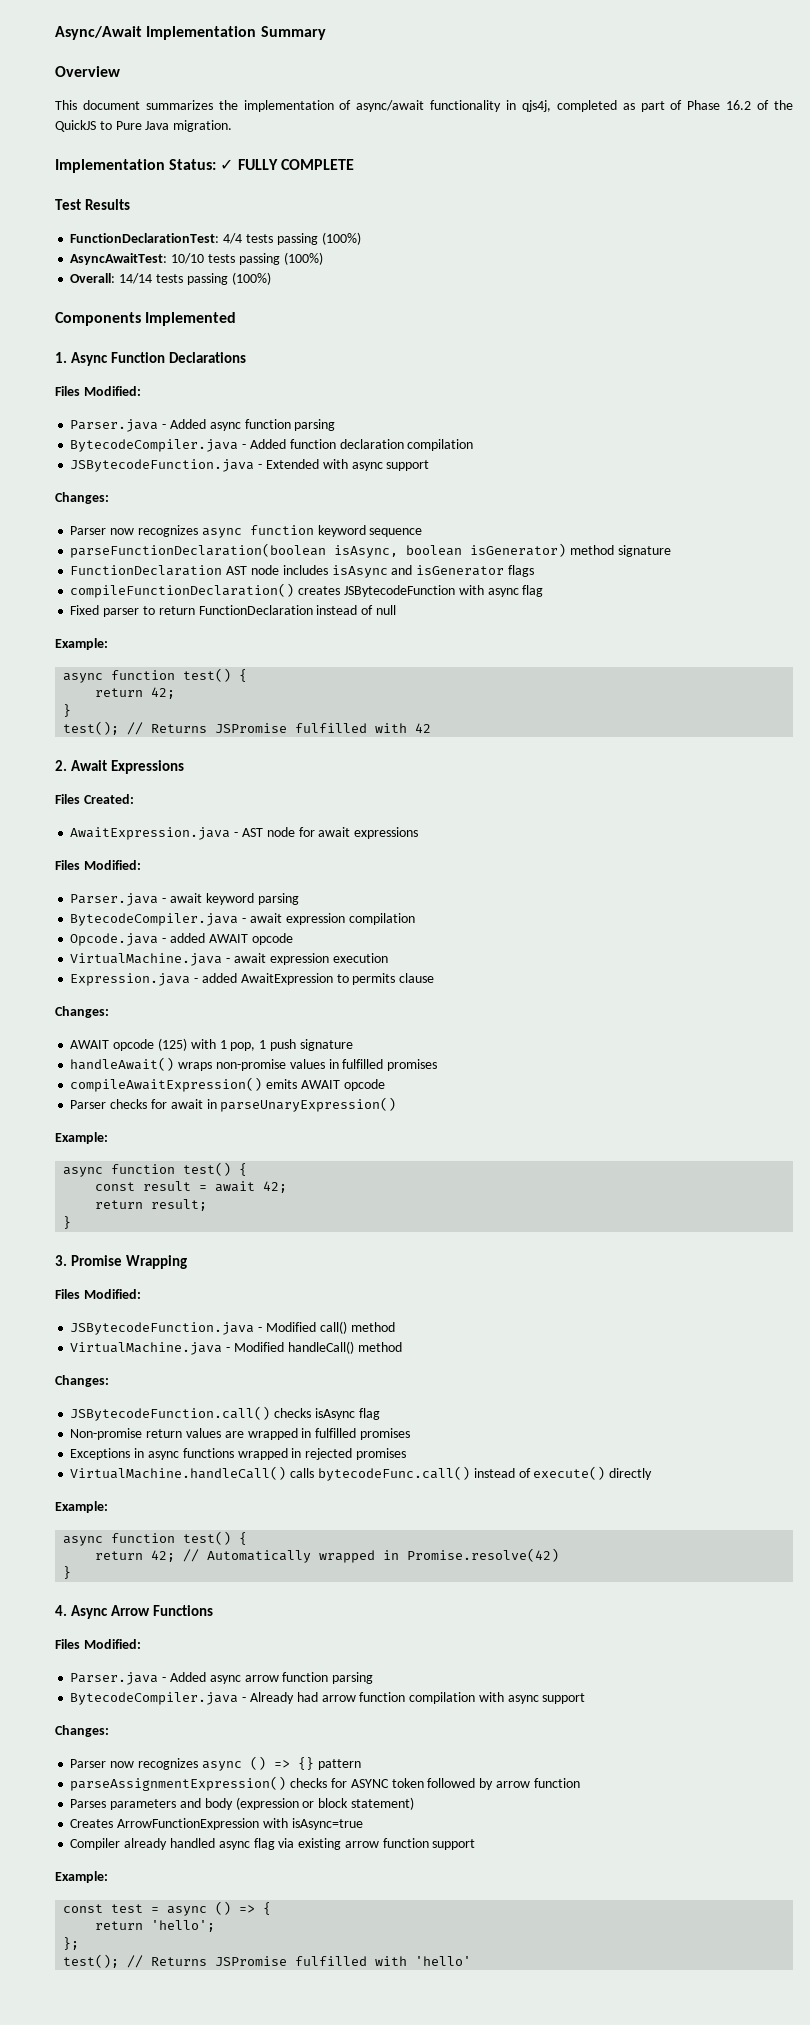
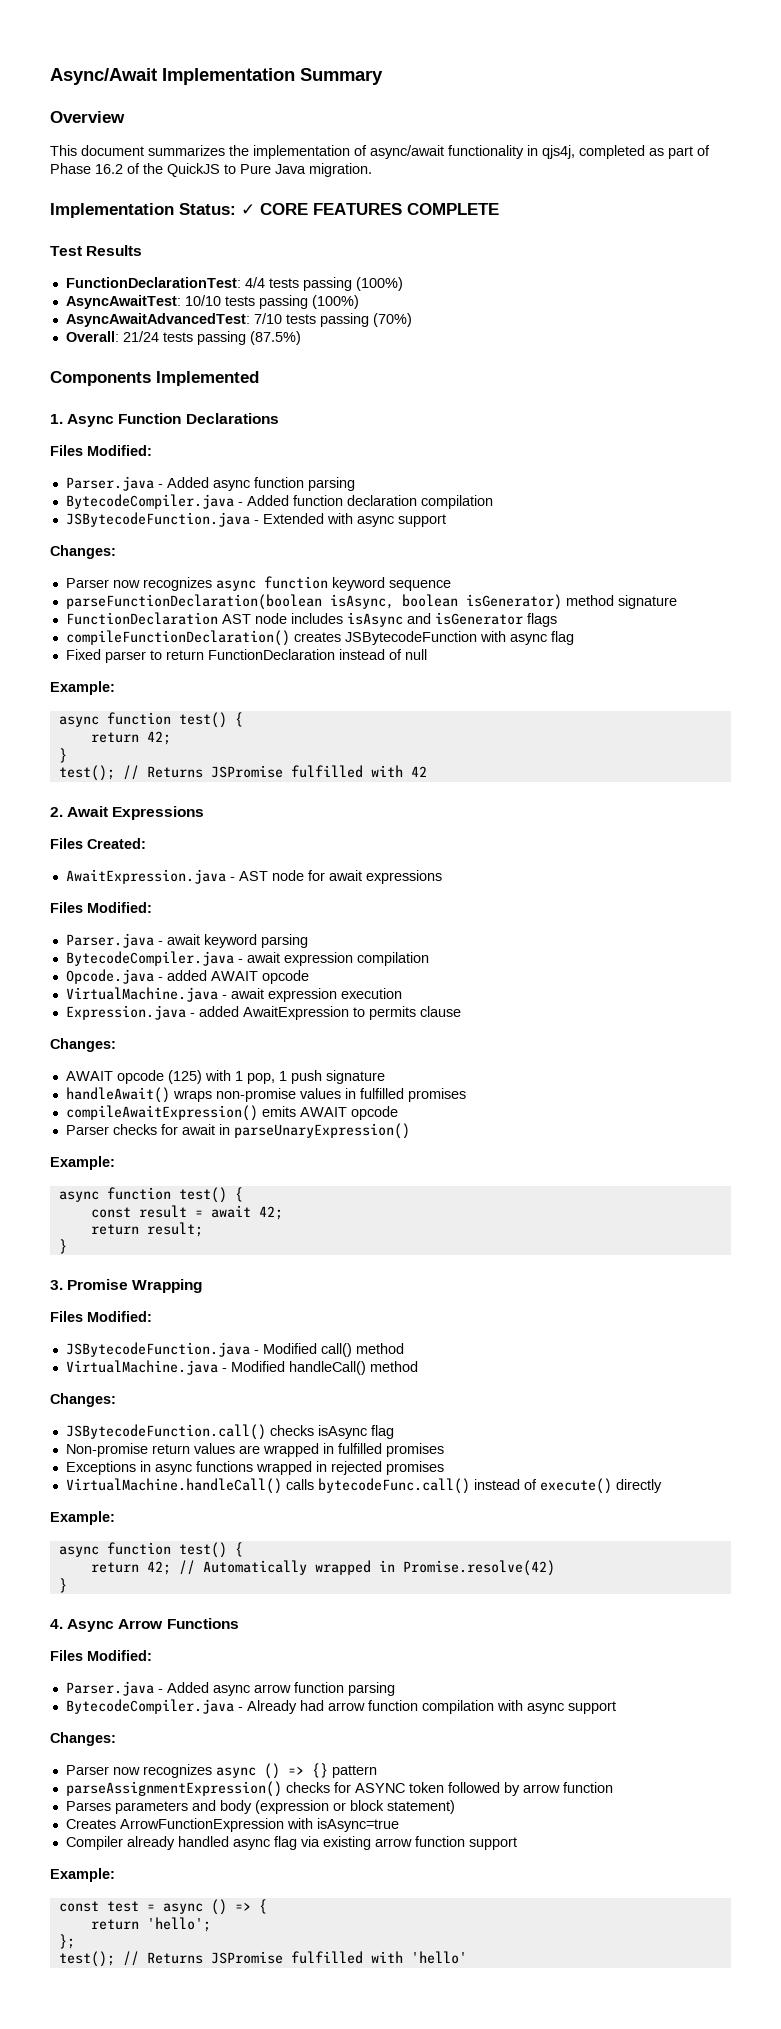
- Implementation Status: ✓ FULLY COMPLETE
+ Implementation Status: ✓ CORE FEATURES COMPLETE
- Overall: 14/14 tests passing (100%)
+ AsyncAwaitAdvancedTest: 7/10 tests passing (70%)
+ Overall: 21/24 tests passing (87.5%)

